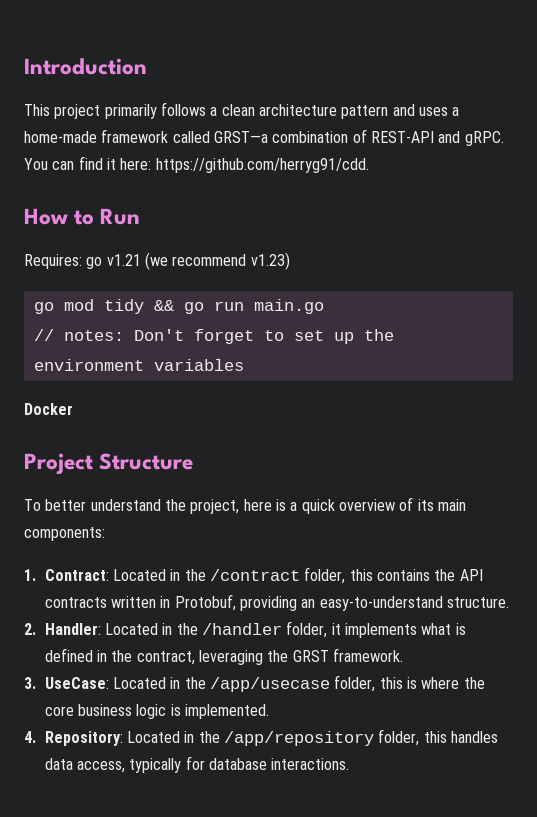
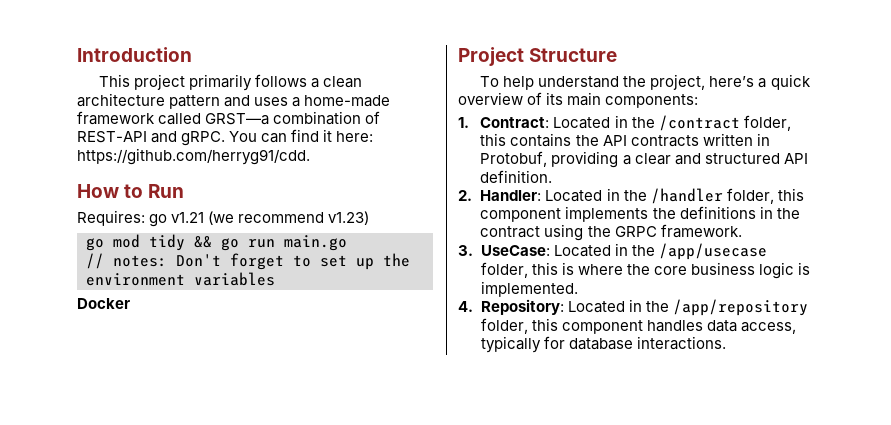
- To better understand the project, here is a quick overview of its main components:
+ To help understand the project, here’s a quick overview of its main components:
- 1. Contract: Located in the /contract folder, this contains the API contracts written in Protobuf, providing an easy-to-understand structure.
+ 1. Contract: Located in the /contract folder, this contains the API contracts written in Protobuf, providing a clear and structured API definition.
- 2. Handler: Located in the /handler folder, it implements what is defined in the contract, leveraging the GRST framework.
+ 2. Handler: Located in the /handler folder, this component implements the definitions in the contract using the GRPC framework.
- 4. Repository: Located in the /app/repository folder, this handles data access, typically for database interactions.
+ 4. Repository: Located in the /app/repository folder, this component handles data access, typically for database interactions.

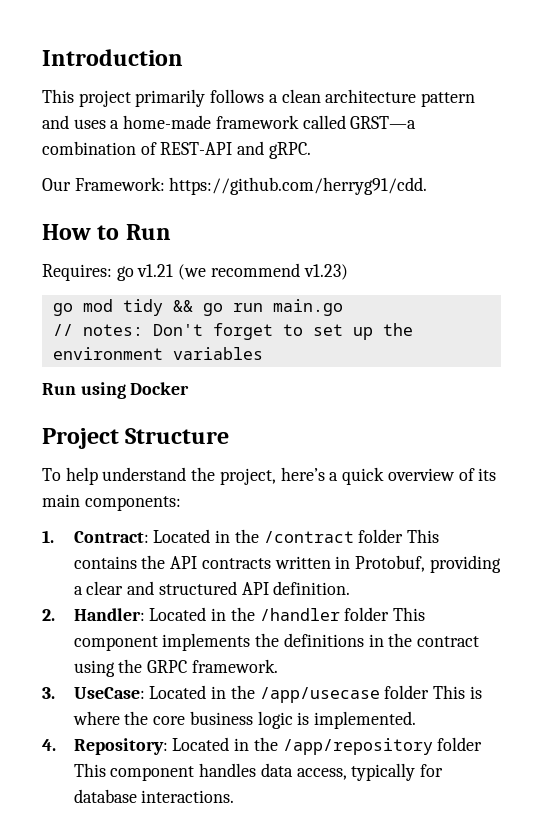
- This project primarily follows a clean architecture pattern and uses a home-made framework called GRST—a combination of REST-API and gRPC. You can find it here: https://github.com/herryg91/cdd.
+ This project primarily follows a clean architecture pattern and uses a home-made framework called GRST—a combination of REST-API and gRPC.
+ Our Framework: https://github.com/herryg91/cdd.
- Docker
+ Run using Docker
- 1. Contract: Located in the /contract folder, this contains the API contracts written in Protobuf, providing a clear and structured API definition.
+ 1. Contract: Located in the /contract folder This contains the API contracts written in Protobuf, providing a clear and structured API definition.
- 2. Handler: Located in the /handler folder, this component implements the definitions in the contract using the GRPC framework.
+ 2. Handler: Located in the /handler folder This component implements the definitions in the contract using the GRPC framework.
- 3. UseCase: Located in the /app/usecase folder, this is where the core business logic is implemented.
+ 3. UseCase: Located in the /app/usecase folder This is where the core business logic is implemented.
- 4. Repository: Located in the /app/repository folder, this component handles data access, typically for database interactions.
+ 4. Repository: Located in the /app/repository folder This component handles data access, typically for database interactions.

